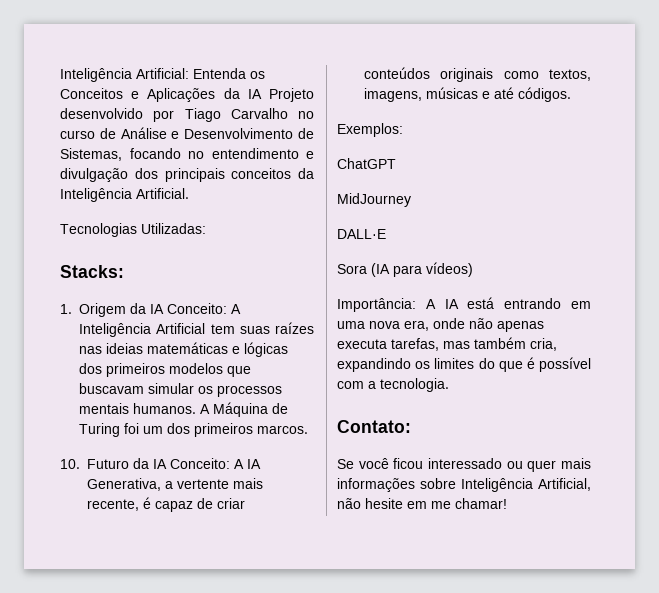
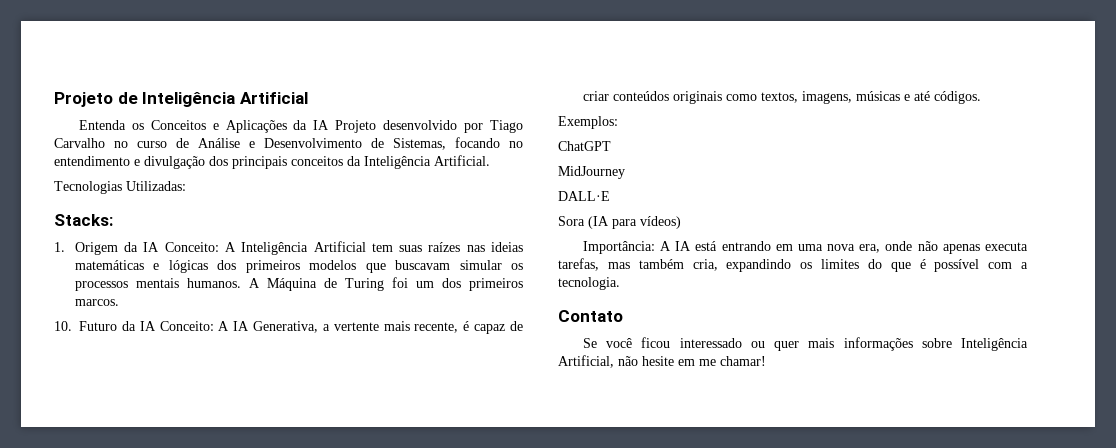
- Inteligência Artificial: Entenda os Conceitos e Aplicações da IA Projeto desenvolvido por Tiago Carvalho no curso de Análise e Desenvolvimento de Sistemas, focando no entendimento e divulgação dos principais conceitos da Inteligência Artificial.
+ Projeto de Inteligência Artificial
+ Entenda os Conceitos e Aplicações da IA Projeto desenvolvido por Tiago Carvalho no curso de Análise e Desenvolvimento de Sistemas, focando no entendimento e divulgação dos principais conceitos da Inteligência Artificial.
- Contato:
+ Contato

